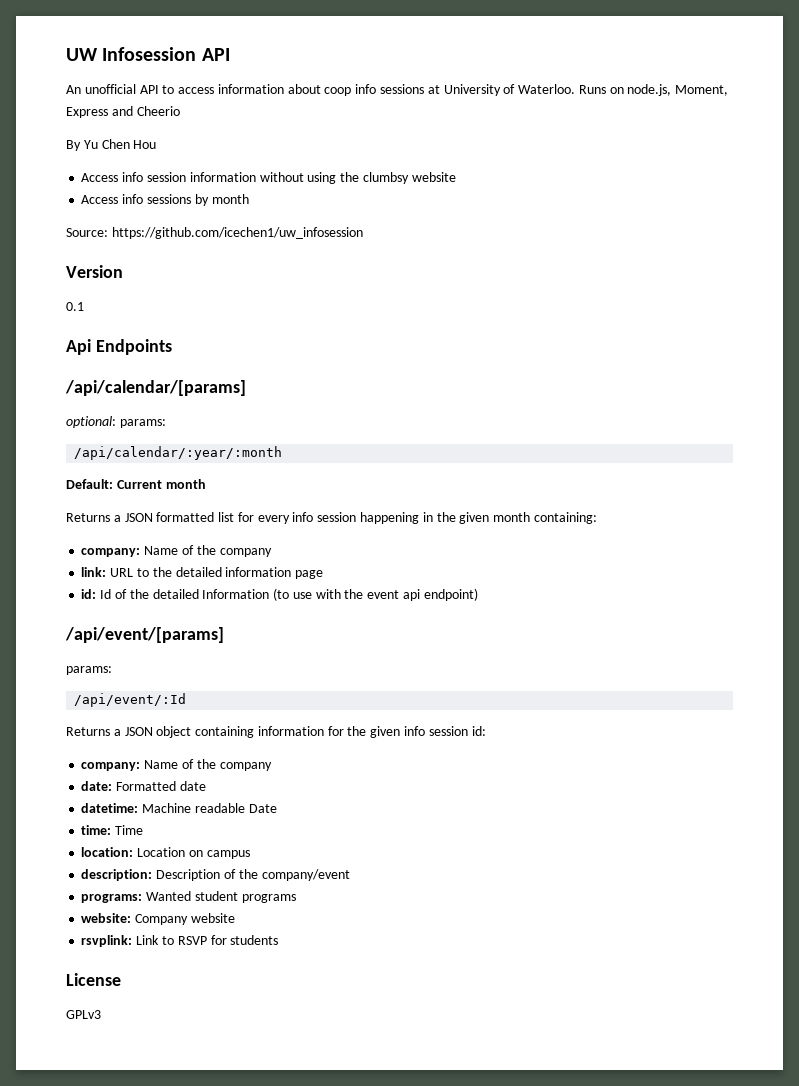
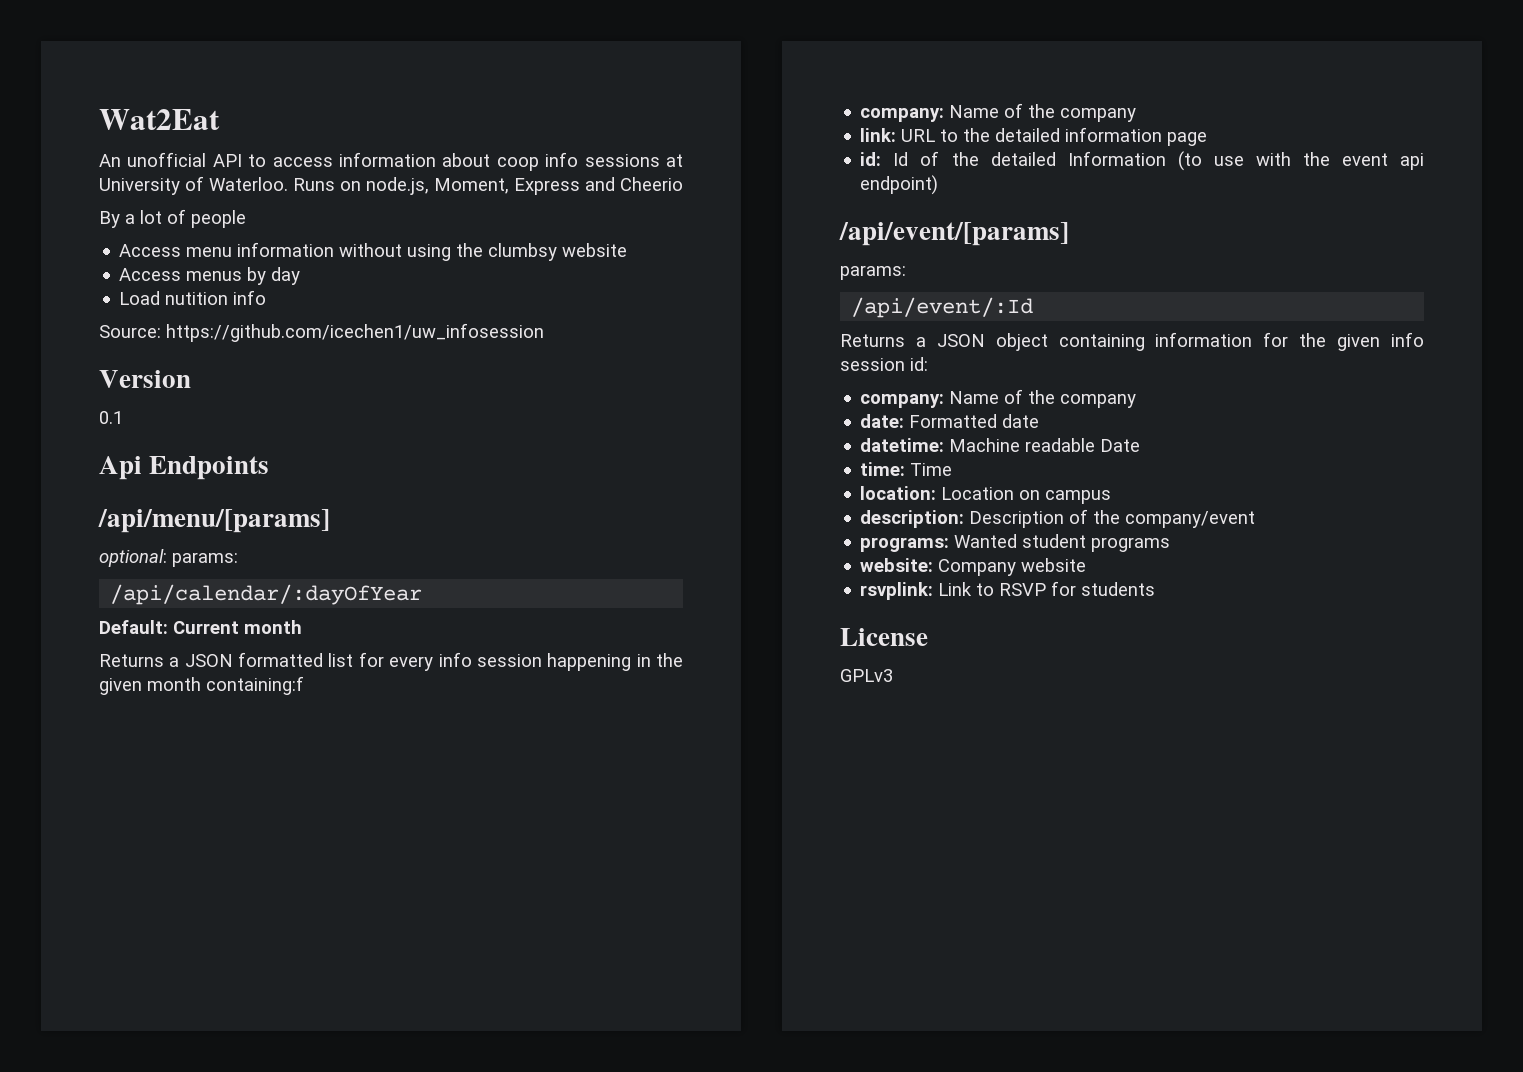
- UW Infosession API
+ Wat2Eat
- By Yu Chen Hou
- Access info session information without using the clumbsy website
+ By a lot of people
+ Access menu information without using the clumbsy website
- Access info sessions by month
+ Access menus by day
+ Load nutition info
- /api/calendar/[params]
+ /api/menu/[params]
- /api/calendar/:year/:month
+ /api/calendar/:dayOfYear
- Returns a JSON formatted list for every info session happening in the given month containing:
+ Returns a JSON formatted list for every info session happening in the given month containing:f

